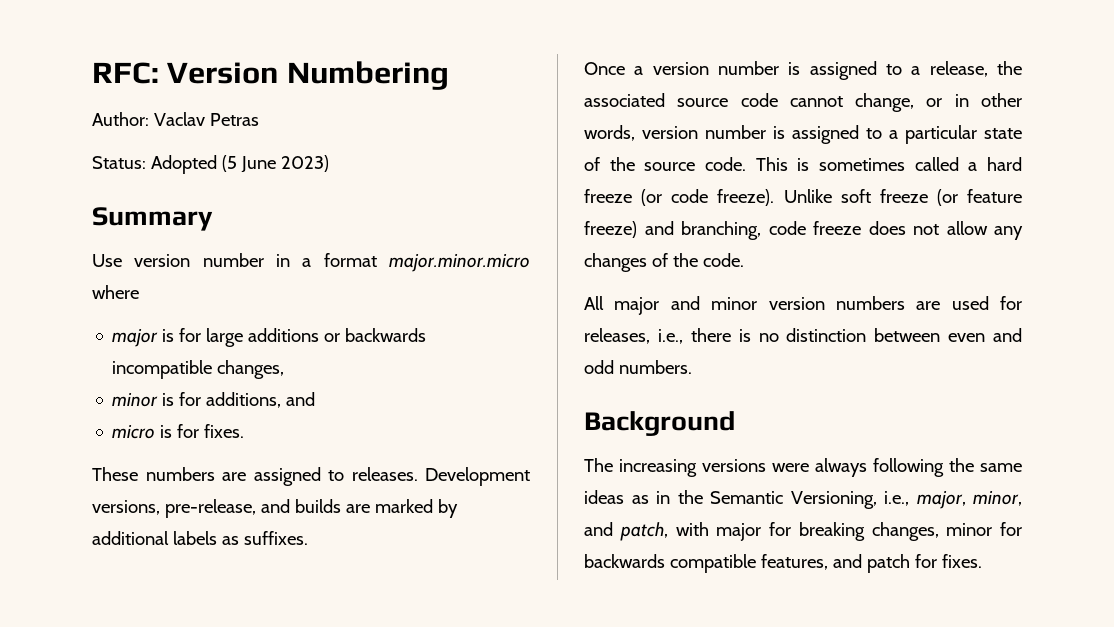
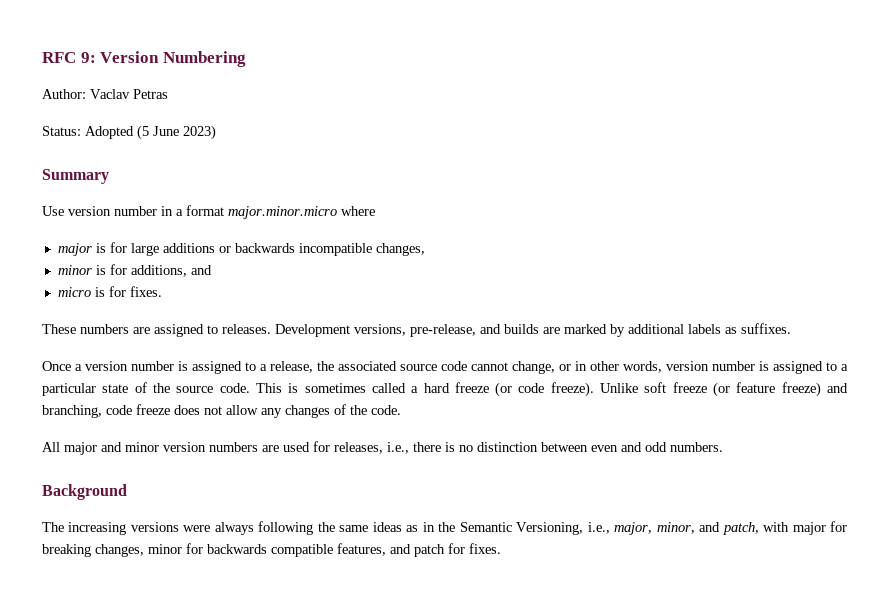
- RFC: Version Numbering
+ RFC 9: Version Numbering

